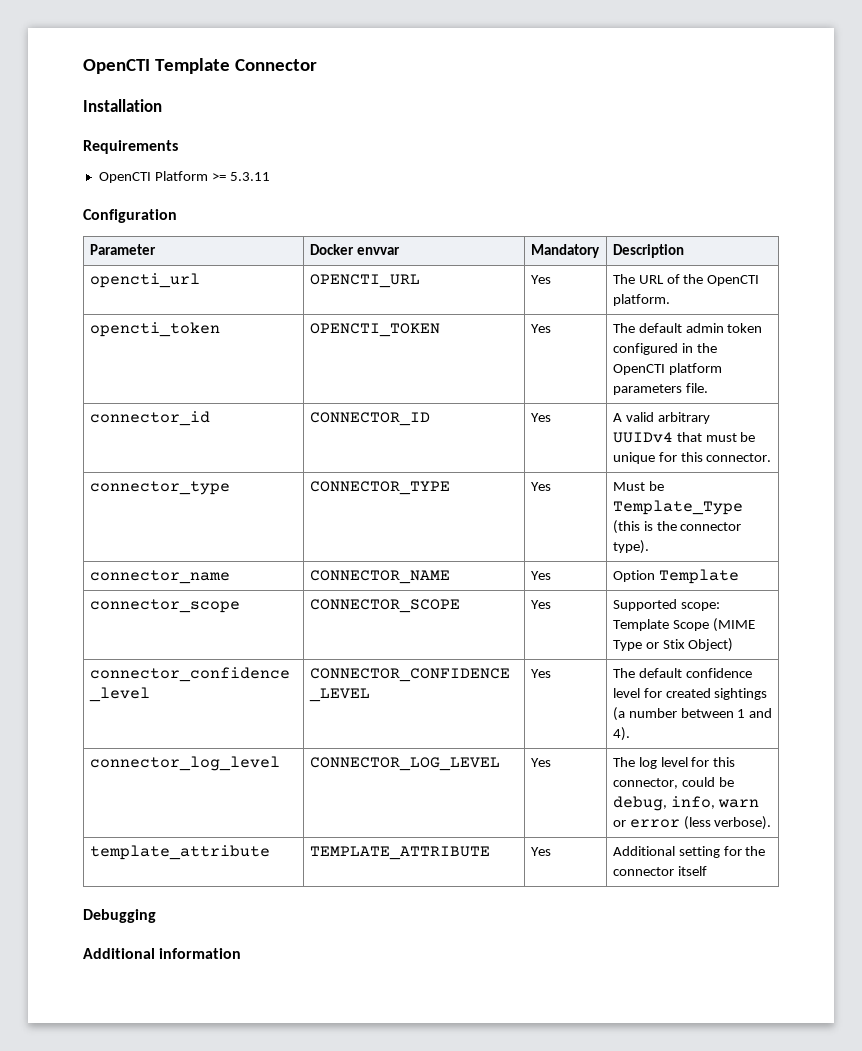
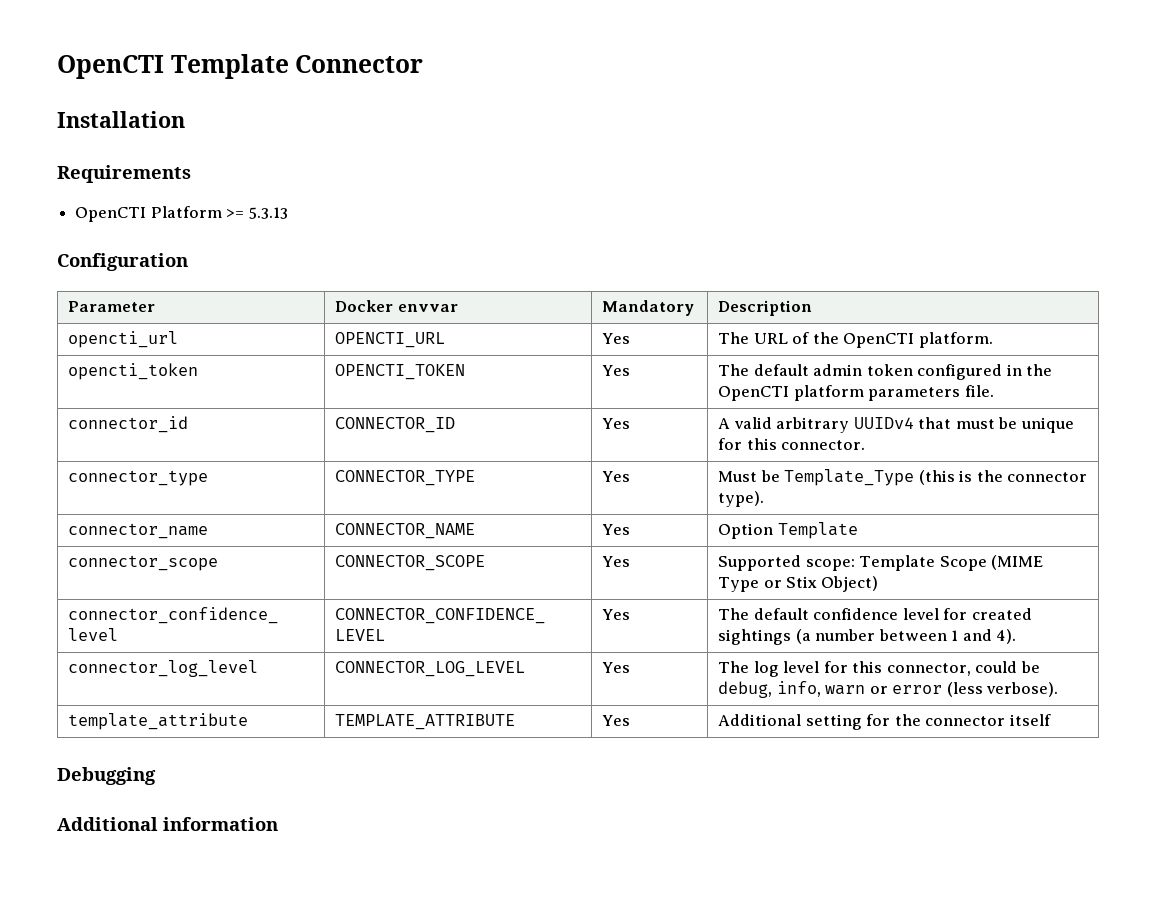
- OpenCTI Platform >= 5.3.11
+ OpenCTI Platform >= 5.3.13

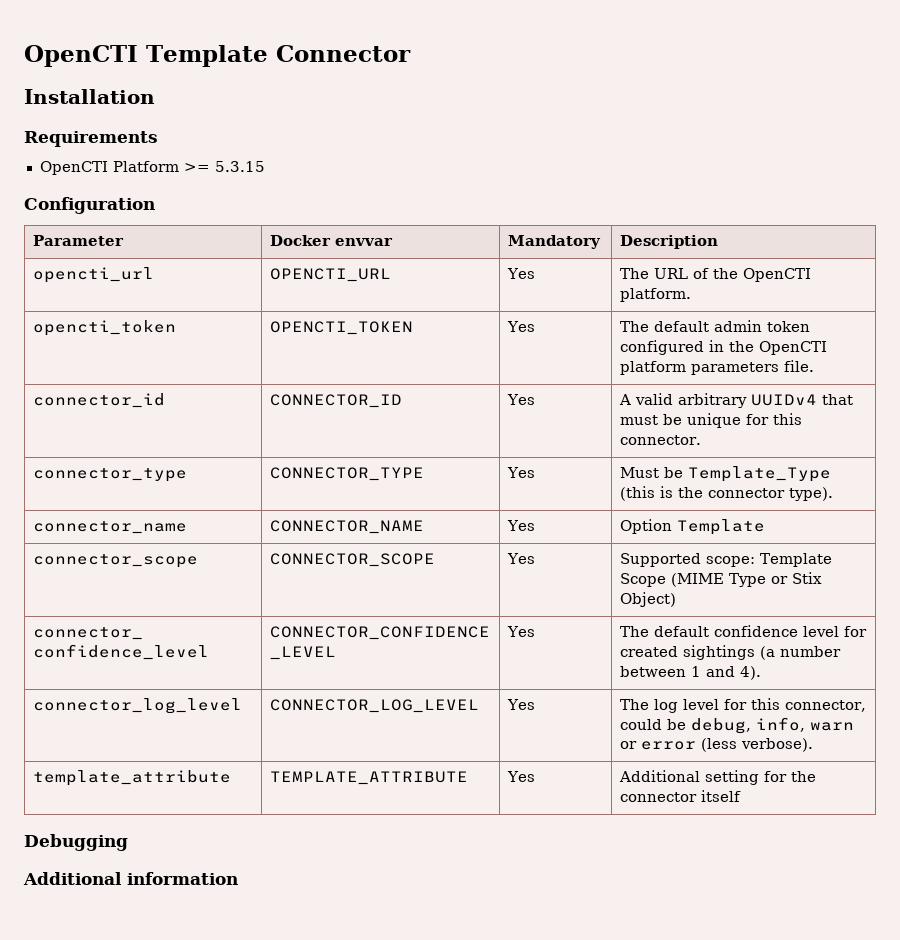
- OpenCTI Platform >= 5.3.13
+ OpenCTI Platform >= 5.3.15

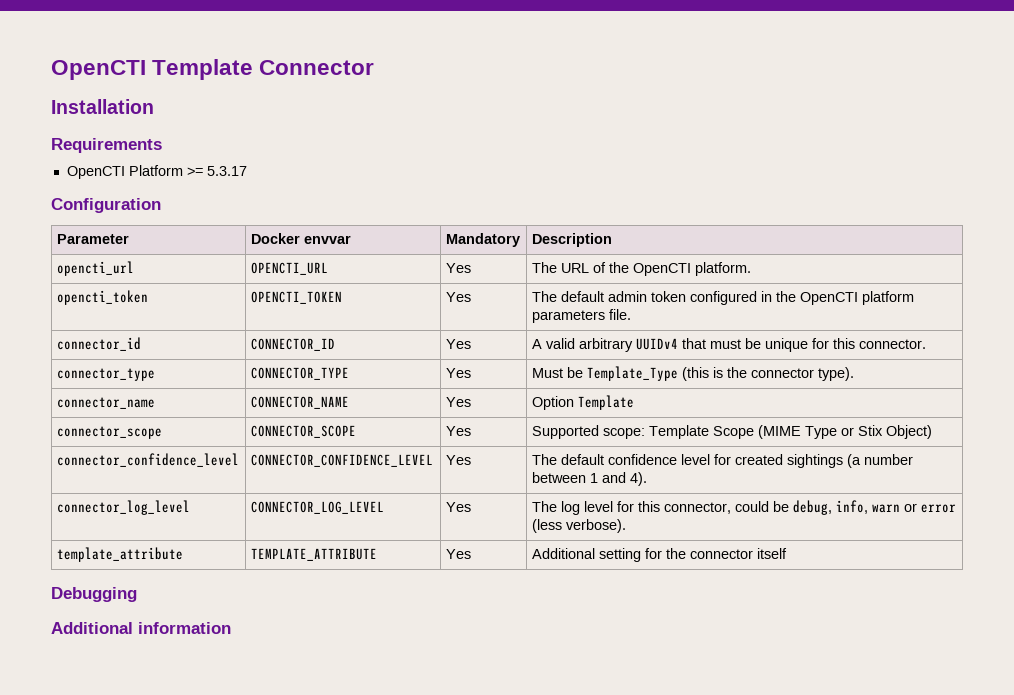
- OpenCTI Platform >= 5.3.15
+ OpenCTI Platform >= 5.3.17

